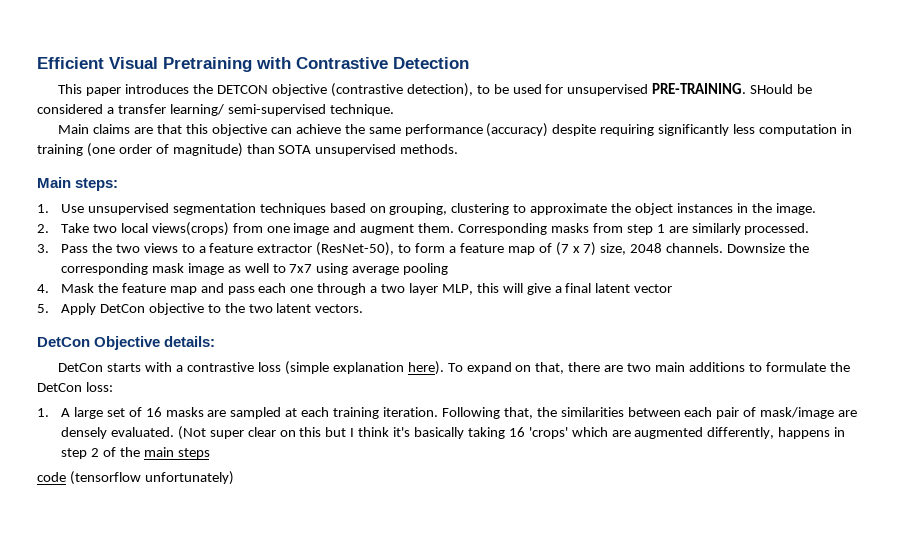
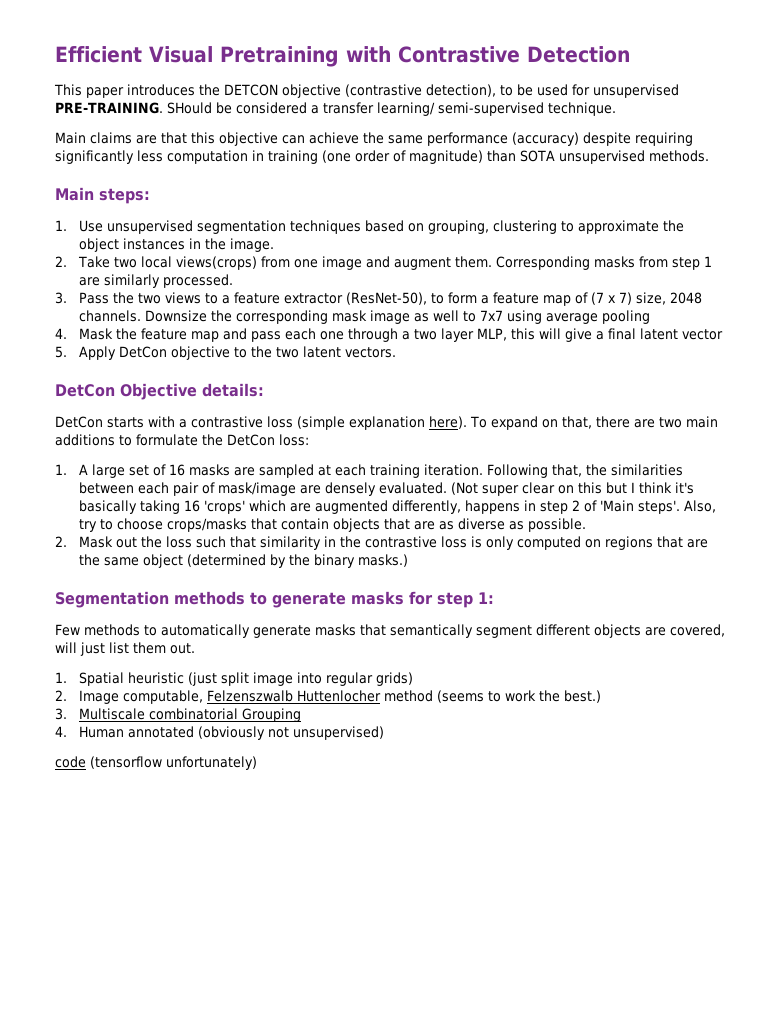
- (Not super clear on this but I think it's basically taking 16 'crops' which are augmented differently, happens in step 2 of the main steps
+ (Not super clear on this but I think it's basically taking 16 'crops' which are augmented differently, happens in step 2 of 'Main steps'. Also, try to choose crops/masks that contain objects that are as diverse as possible.
+ 2. Mask out the loss such that similarity in the contrastive loss is only computed on regions that are the same object (determined by the binary masks.)
+ Segmentation methods to generate masks for step 1:
+ Few methods to automatically generate masks that semantically segment different objects are covered, will just list them out.
+ 1. Spatial heuristic (just split image into regular grids)
+ 2. Image computable, Felzenszwalb Huttenlocher method (seems to work the best.)
+ 3. Multiscale combinatorial Grouping
+ 4. Human annotated (obviously not unsupervised)

